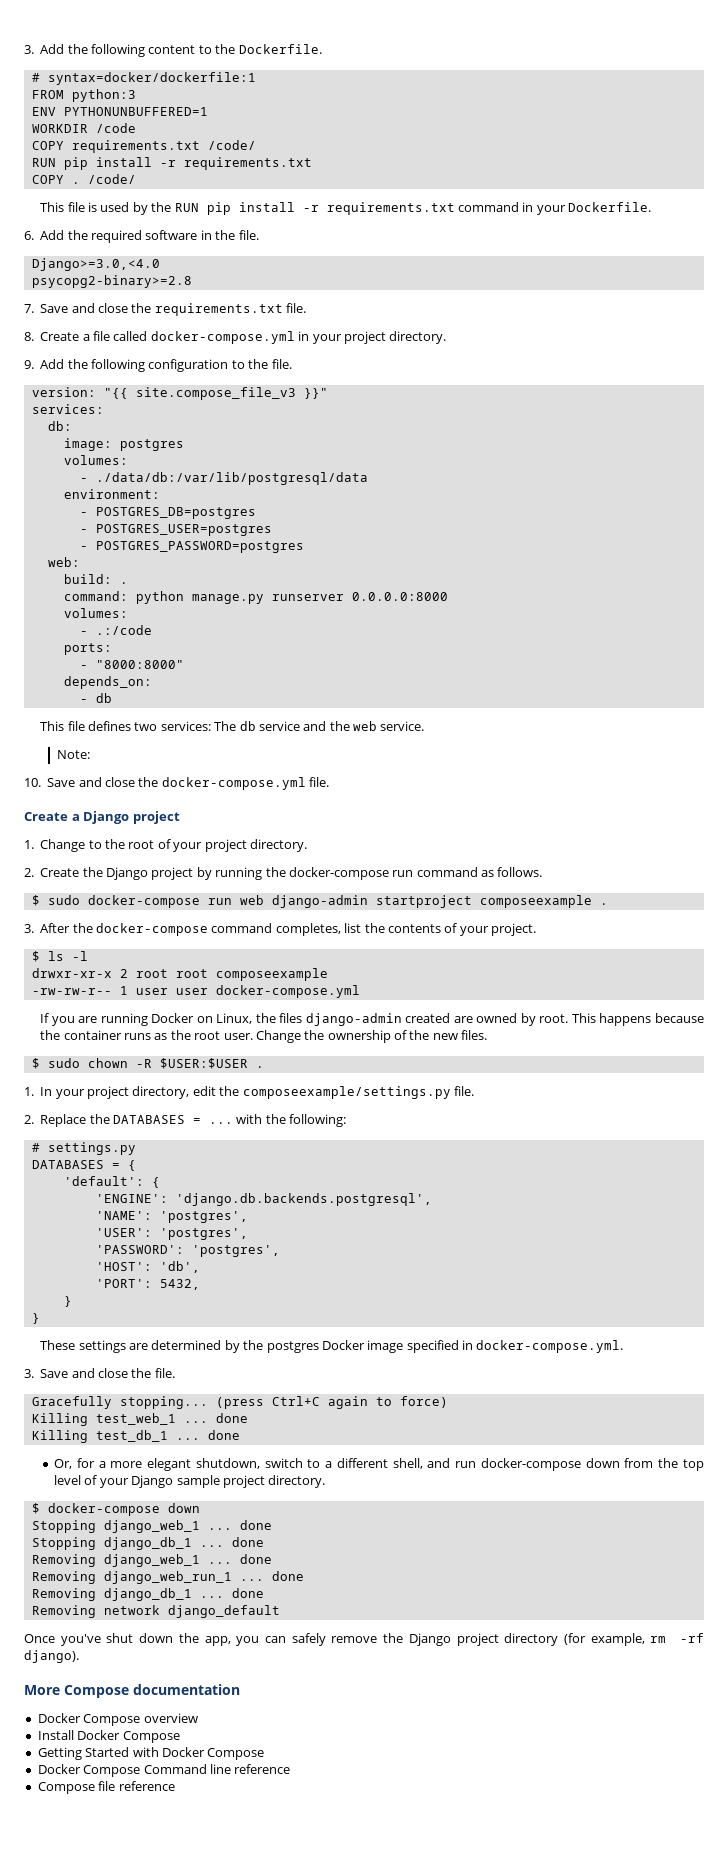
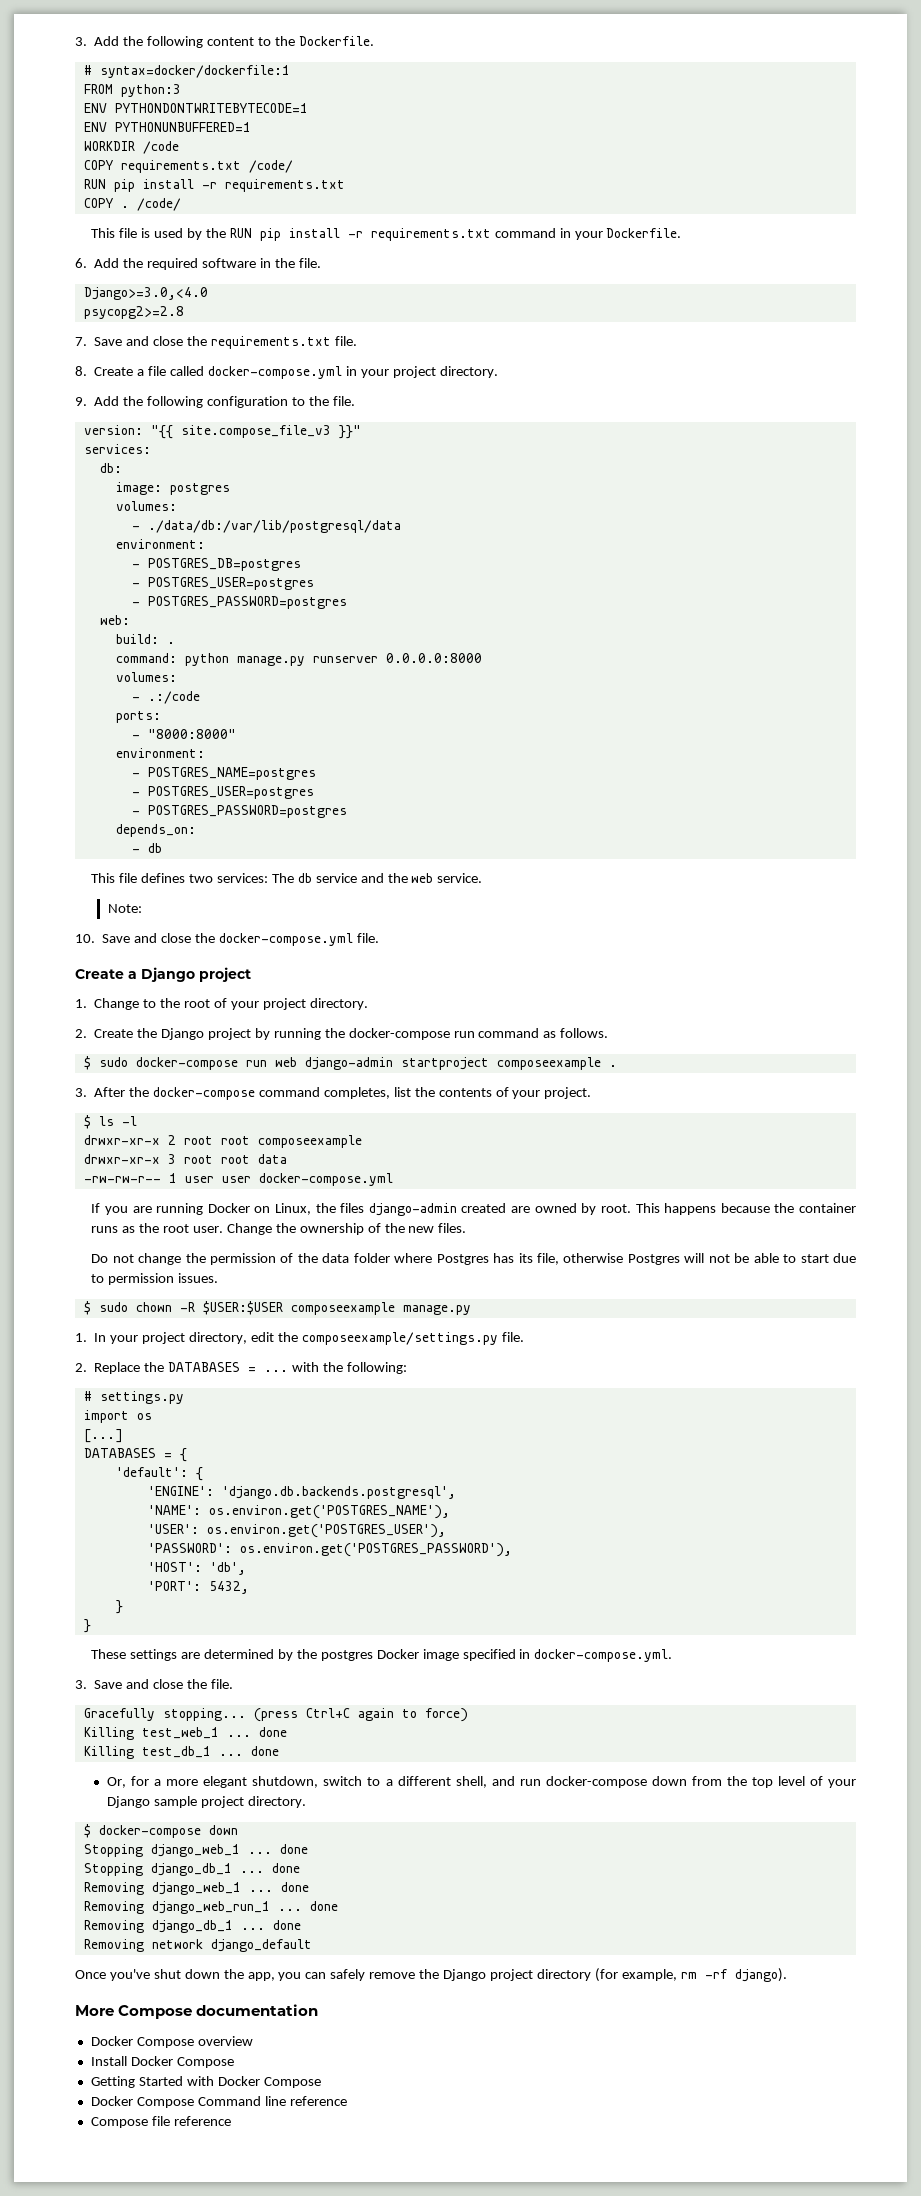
+ ENV PYTHONDONTWRITEBYTECODE=1
- psycopg2-binary>=2.8
+ psycopg2>=2.8
  - "8000:8000"
+ environment:
+ - POSTGRES_NAME=postgres
+ - POSTGRES_USER=postgres
+ - POSTGRES_PASSWORD=postgres
+ drwxr-xr-x 3 root root data
+ Do not change the permission of the data folder where Postgres has its file, otherwise Postgres will not be able to start due to permission issues.
- $ sudo chown -R $USER:$USER .
+ $ sudo chown -R $USER:$USER composeexample manage.py
+ import os
+ [...]
- 'NAME': 'postgres',
+ 'NAME': os.environ.get('POSTGRES_NAME'),
- 'USER': 'postgres',
+ 'USER': os.environ.get('POSTGRES_USER'),
- 'PASSWORD': 'postgres',
+ 'PASSWORD': os.environ.get('POSTGRES_PASSWORD'),

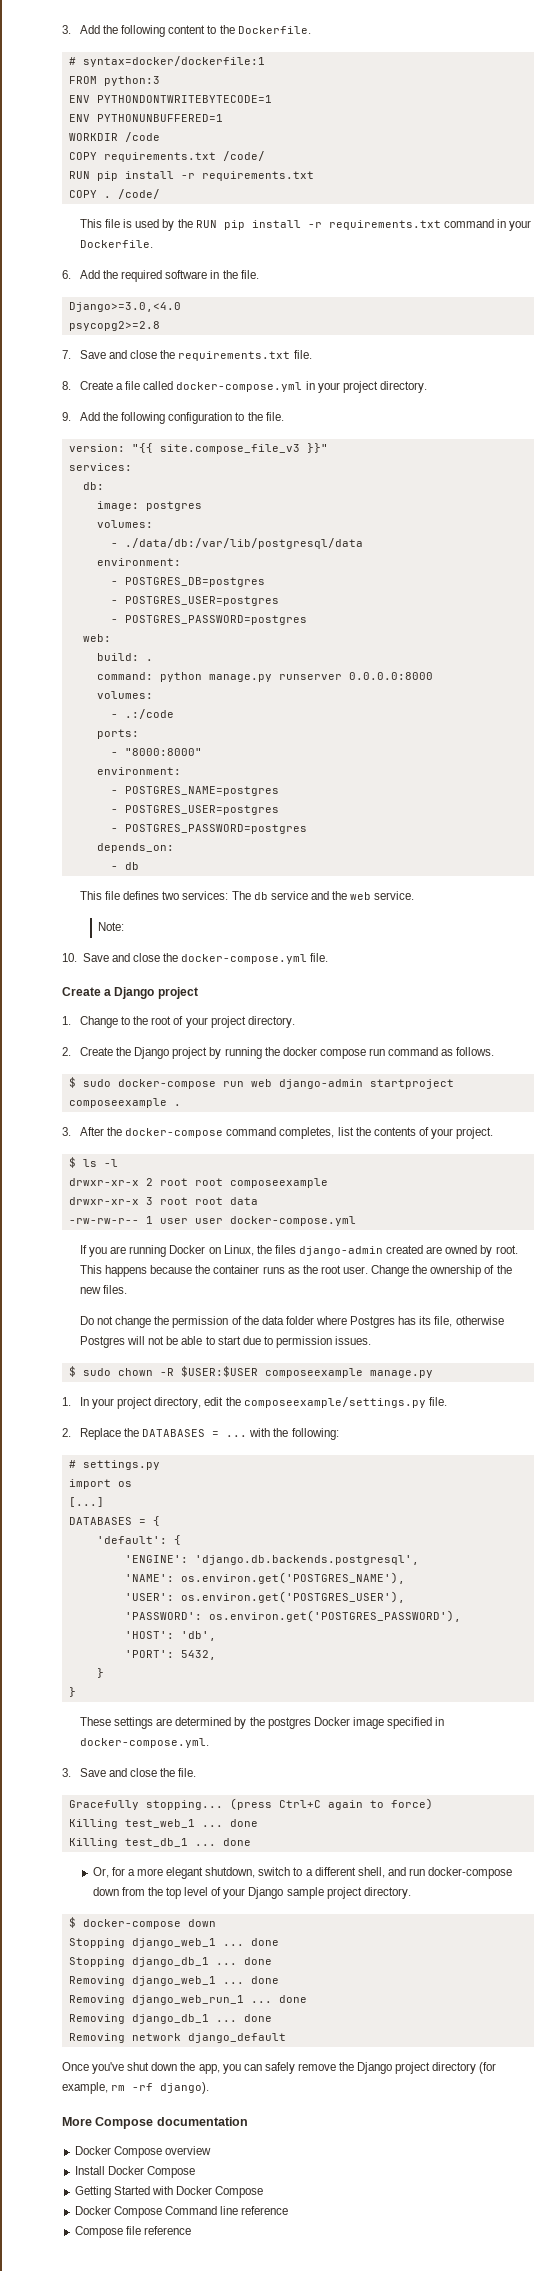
- 2. Create the Django project by running the docker-compose run command as follows.
+ 2. Create the Django project by running the docker compose run command as follows.

